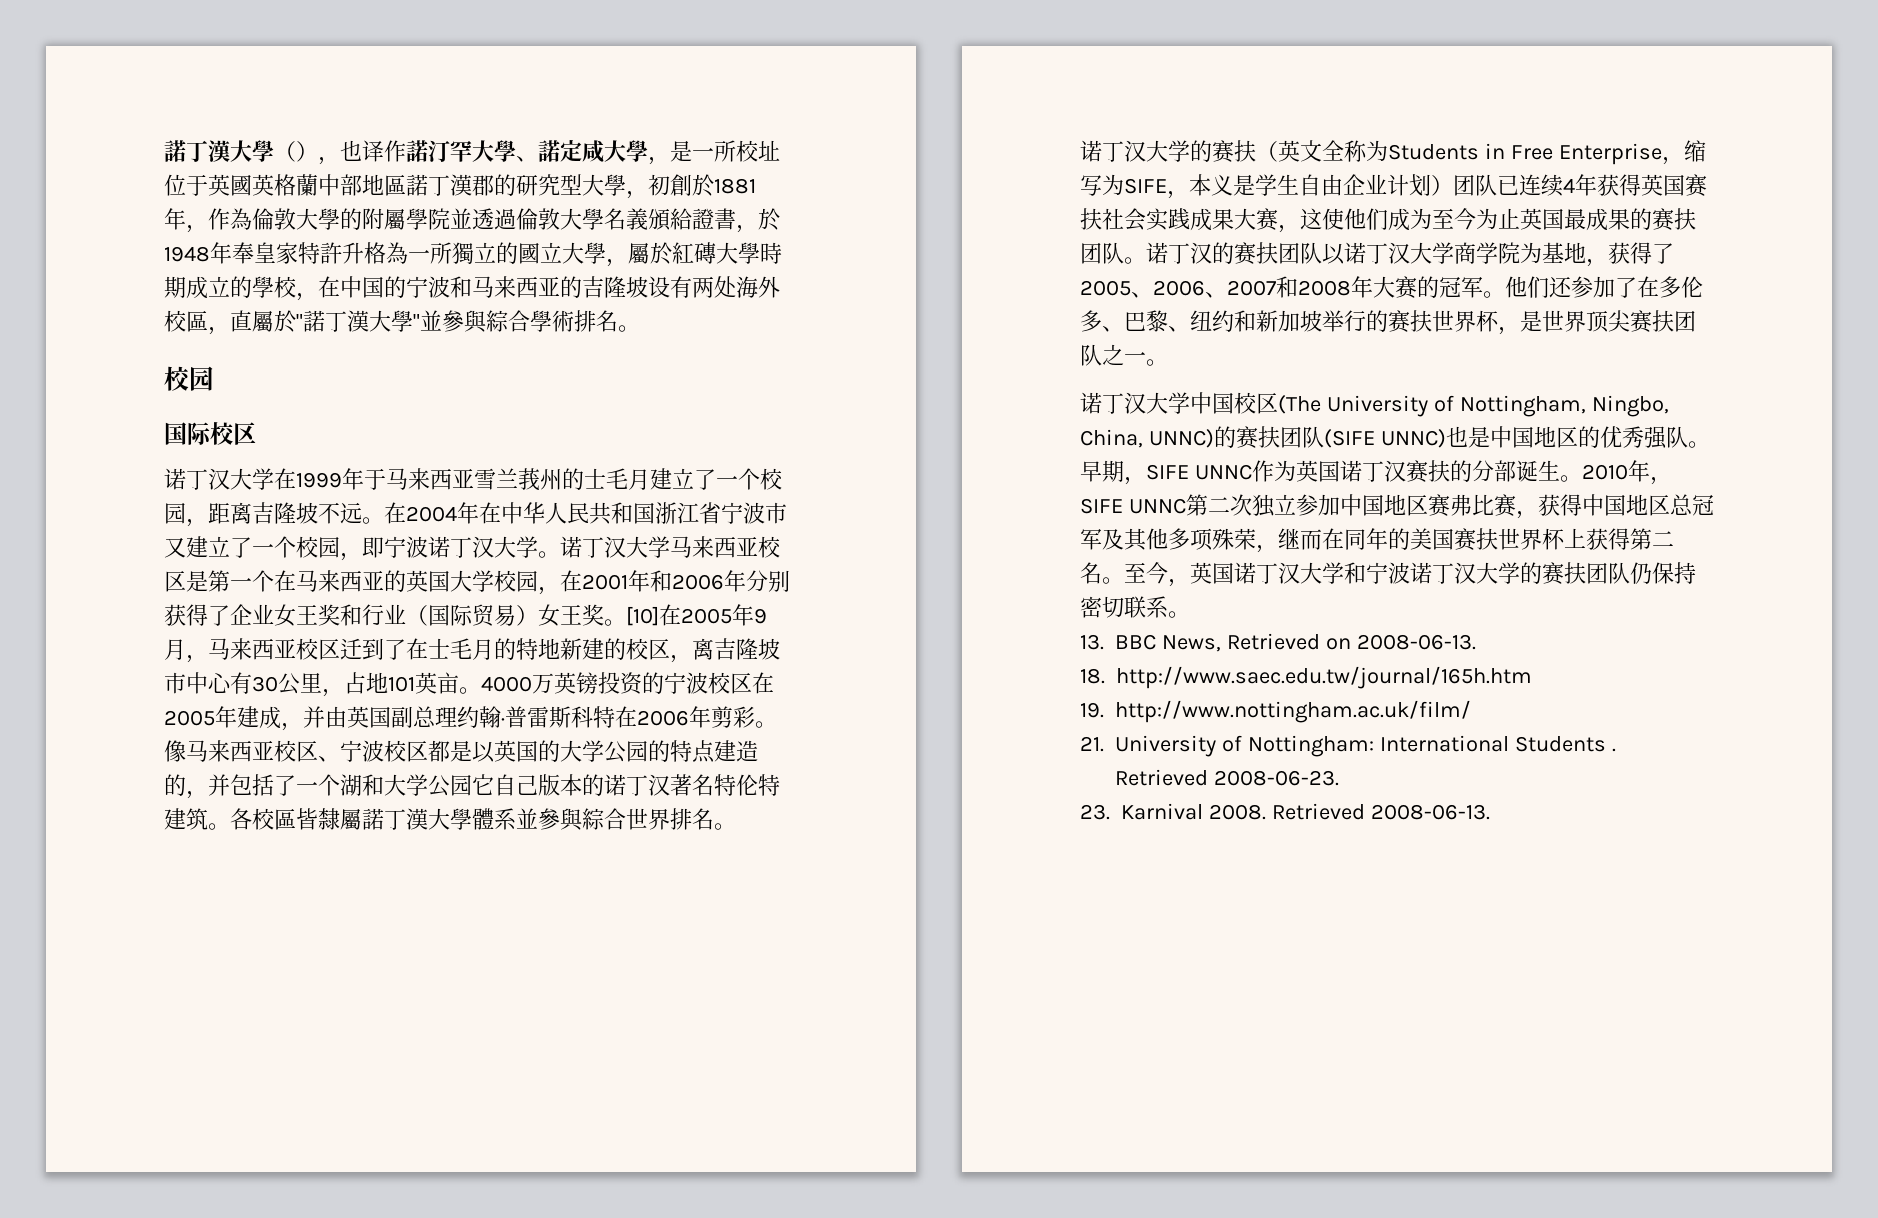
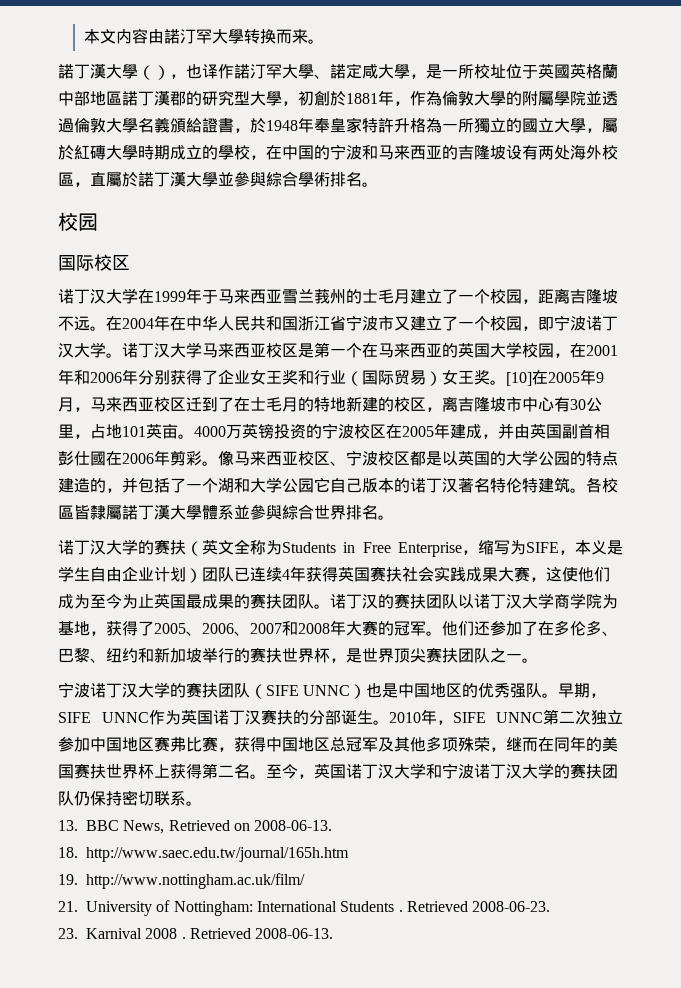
+ 本文内容由諾汀罕大學转换而来。
- 諾丁漢大學（），也译作諾汀罕大學、諾定咸大學，是一所校址位于英國英格蘭中部地區諾丁漢郡的研究型大學，初創於1881年，作為倫敦大學的附屬學院並透過倫敦大學名義頒給證書，於1948年奉皇家特許升格為一所獨立的國立大學，屬於紅磚大學時期成立的學校，在中国的宁波和马来西亚的吉隆坡设有两处海外校區，直屬於"諾丁漢大學"並參與綜合學術排名。
+ 諾丁漢大學（），也译作諾汀罕大學、諾定咸大學，是一所校址位于英國英格蘭中部地區諾丁漢郡的研究型大學，初創於1881年，作為倫敦大學的附屬學院並透過倫敦大學名義頒給證書，於1948年奉皇家特許升格為一所獨立的國立大學，屬於紅磚大學時期成立的學校，在中国的宁波和马来西亚的吉隆坡设有两处海外校區，直屬於諾丁漢大學並參與綜合學術排名。
- 4000万英镑投资的宁波校区在2005年建成，并由英国副总理约翰·普雷斯科特在2006年剪彩。
+ 4000万英镑投资的宁波校区在2005年建成，并由英国副首相彭仕國在2006年剪彩。
- 诺丁汉大学中国校区(The University of Nottingham, Ningbo, China, UNNC)的赛扶团队(SIFE UNNC)也是中国地区的优秀强队。
+ 宁波诺丁汉大学的赛扶团队（SIFE UNNC）也是中国地区的优秀强队。
- 23. Karnival 2008.
+ 23. Karnival 2008 .

